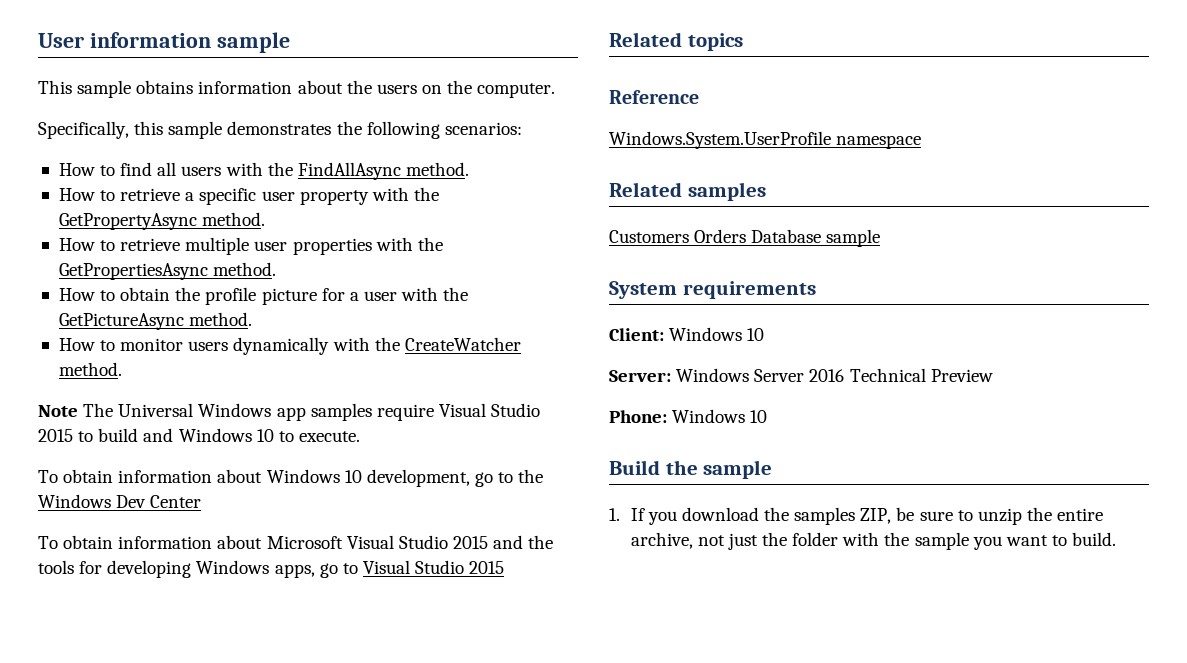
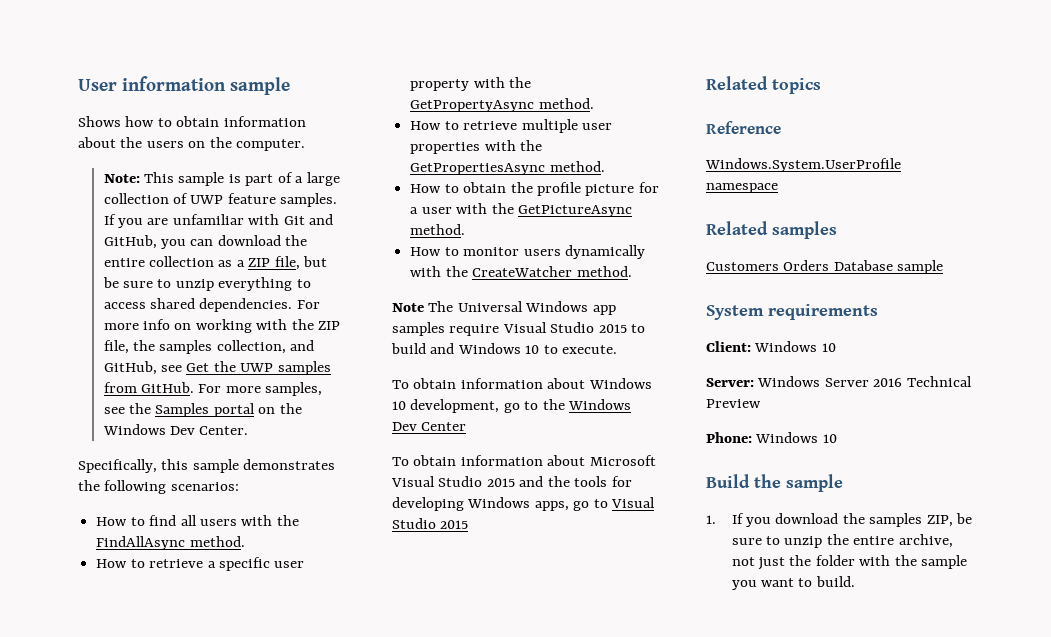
- This sample obtains information about the users on the computer.
+ Shows how to obtain information about the users on the computer.
+ Note: This sample is part of a large collection of UWP feature samples. If you are unfamiliar with Git and GitHub, you can download the entire collection as a ZIP file, but be sure to unzip everything to access shared dependencies. For more info on working with the ZIP file, the samples collection, and GitHub, see Get the UWP samples from GitHub. For more samples, see the Samples portal on the Windows Dev Center.

